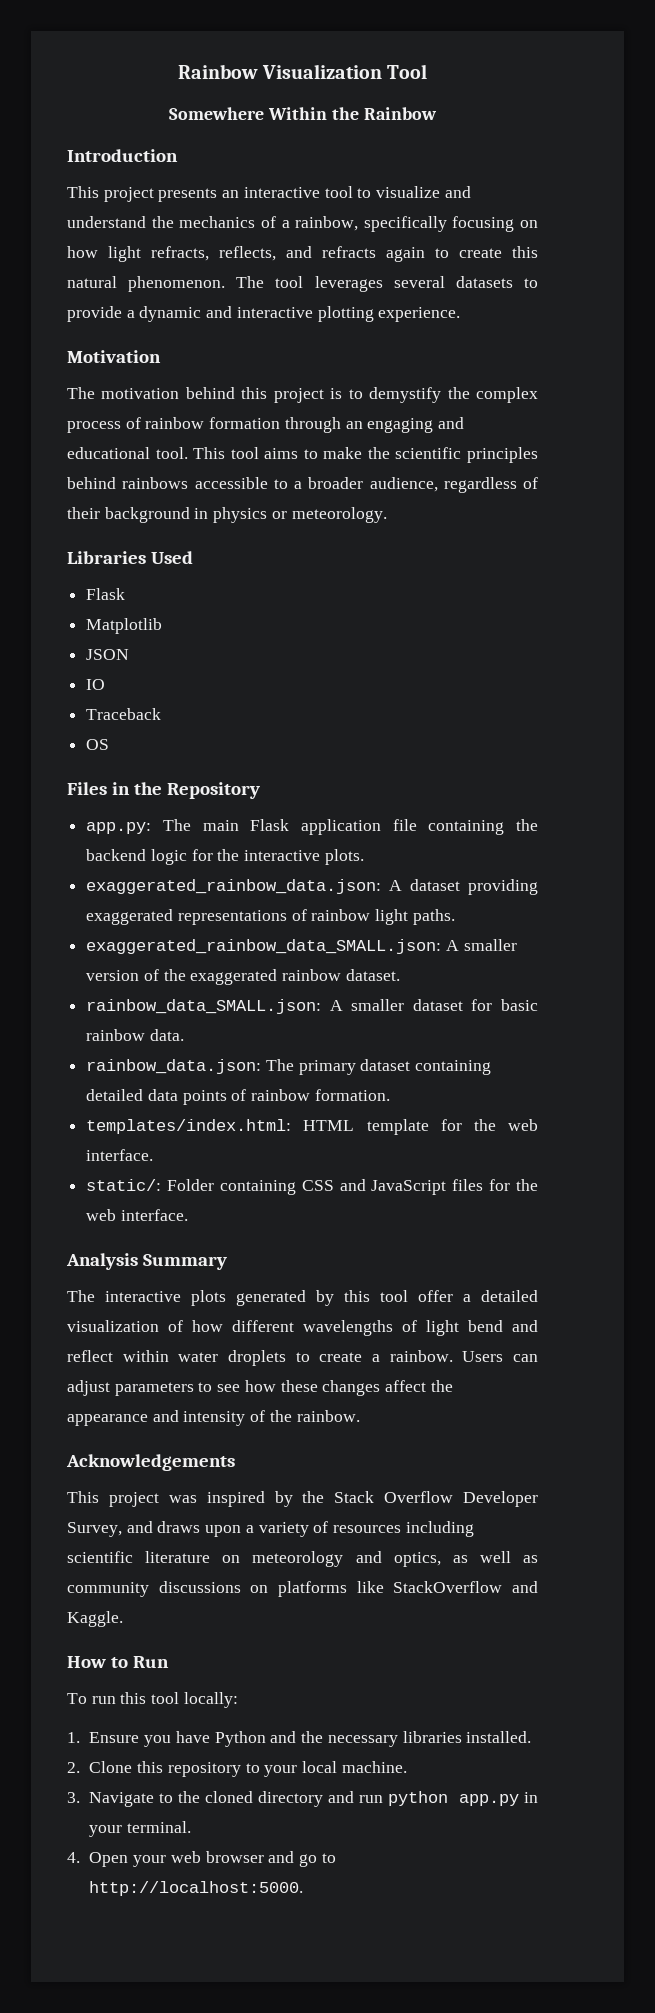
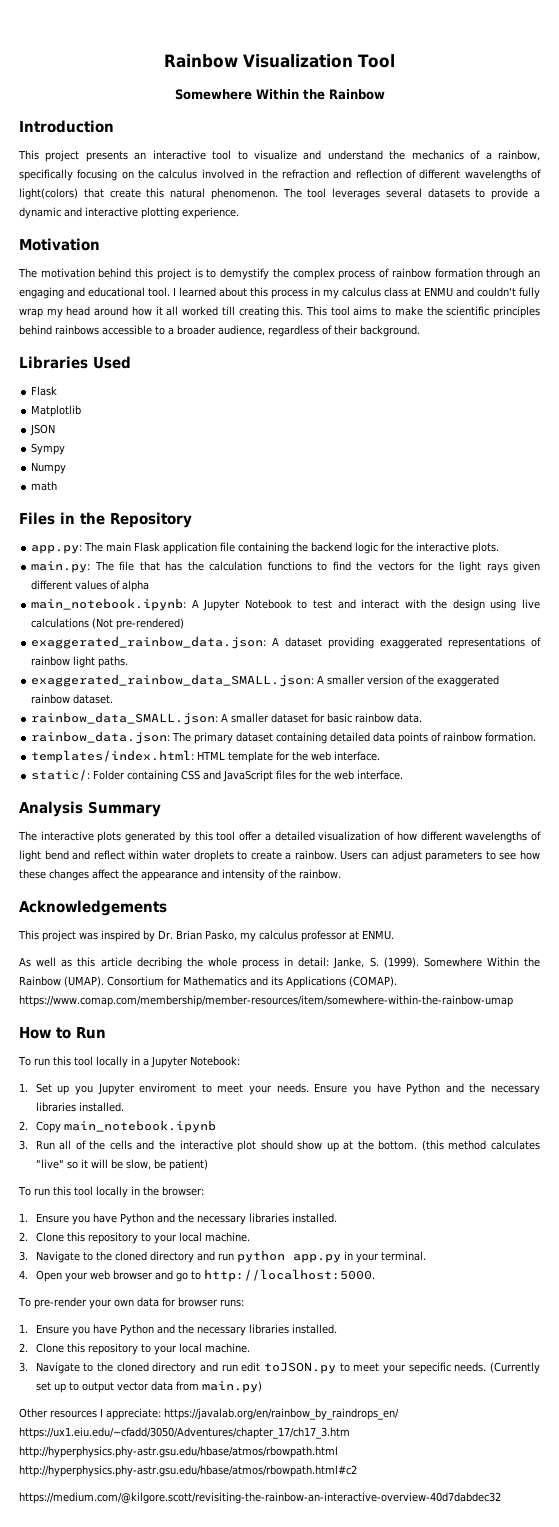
- This project presents an interactive tool to visualize and understand the mechanics of a rainbow, specifically focusing on how light refracts, reflects, and refracts again to create this natural phenomenon.
+ This project presents an interactive tool to visualize and understand the mechanics of a rainbow, specifically focusing on the calculus involved in the refraction and reflection of different wavelengths of light(colors) that create this natural phenomenon.
+ I learned about this process in my calculus class at ENMU and couldn't fully wrap my head around how it all worked till creating this.
- This tool aims to make the scientific principles behind rainbows accessible to a broader audience, regardless of their background in physics or meteorology.
+ This tool aims to make the scientific principles behind rainbows accessible to a broader audience, regardless of their background.
- IO
- Traceback
- OS
+ Sympy
+ Numpy
+ math
+ main.py: The file that has the calculation functions to find the vectors for the light rays given different values of alpha
+ main_notebook.ipynb: A Jupyter Notebook to test and interact with the design using live calculations (Not pre-rendered)
- This project was inspired by the Stack Overflow Developer Survey, and draws upon a variety of resources including scientific literature on meteorology and optics, as well as community discussions on platforms like StackOverflow and Kaggle.
+ This project was inspired by Dr. Brian Pasko, my calculus professor at ENMU.
+ As well as this article decribing the whole process in detail: Janke, S. (1999). Somewhere Within the Rainbow (UMAP). Consortium for Mathematics and its Applications (COMAP). https://www.comap.com/membership/member-resources/item/somewhere-within-the-rainbow-umap
- To run this tool locally:
+ To run this tool locally in a Jupyter Notebook:
+ 1. Set up you Jupyter enviroment to meet your needs. Ensure you have Python and the necessary libraries installed.
+ 2. Copy main_notebook.ipynb
+ 3. Run all of the cells and the interactive plot should show up at the bottom. (this method calculates "live" so it will be slow, be patient)
+ To run this tool locally in the browser:
+ To pre-render your own data for browser runs:
+ 1. Ensure you have Python and the necessary libraries installed.
+ 2. Clone this repository to your local machine.
+ 3. Navigate to the cloned directory and run edit toJSON.py to meet your sepecific needs. (Currently set up to output vector data from main.py)
+ Other resources I appreciate: https://javalab.org/en/rainbow_by_raindrops_en/ https://ux1.eiu.edu/~cfadd/3050/Adventures/chapter_17/ch17_3.htm http://hyperphysics.phy-astr.gsu.edu/hbase/atmos/rbowpath.html http://hyperphysics.phy-astr.gsu.edu/hbase/atmos/rbowpath.html#c2
+ https://medium.com/@kilgore.scott/revisiting-the-rainbow-an-interactive-overview-40d7dabdec32

